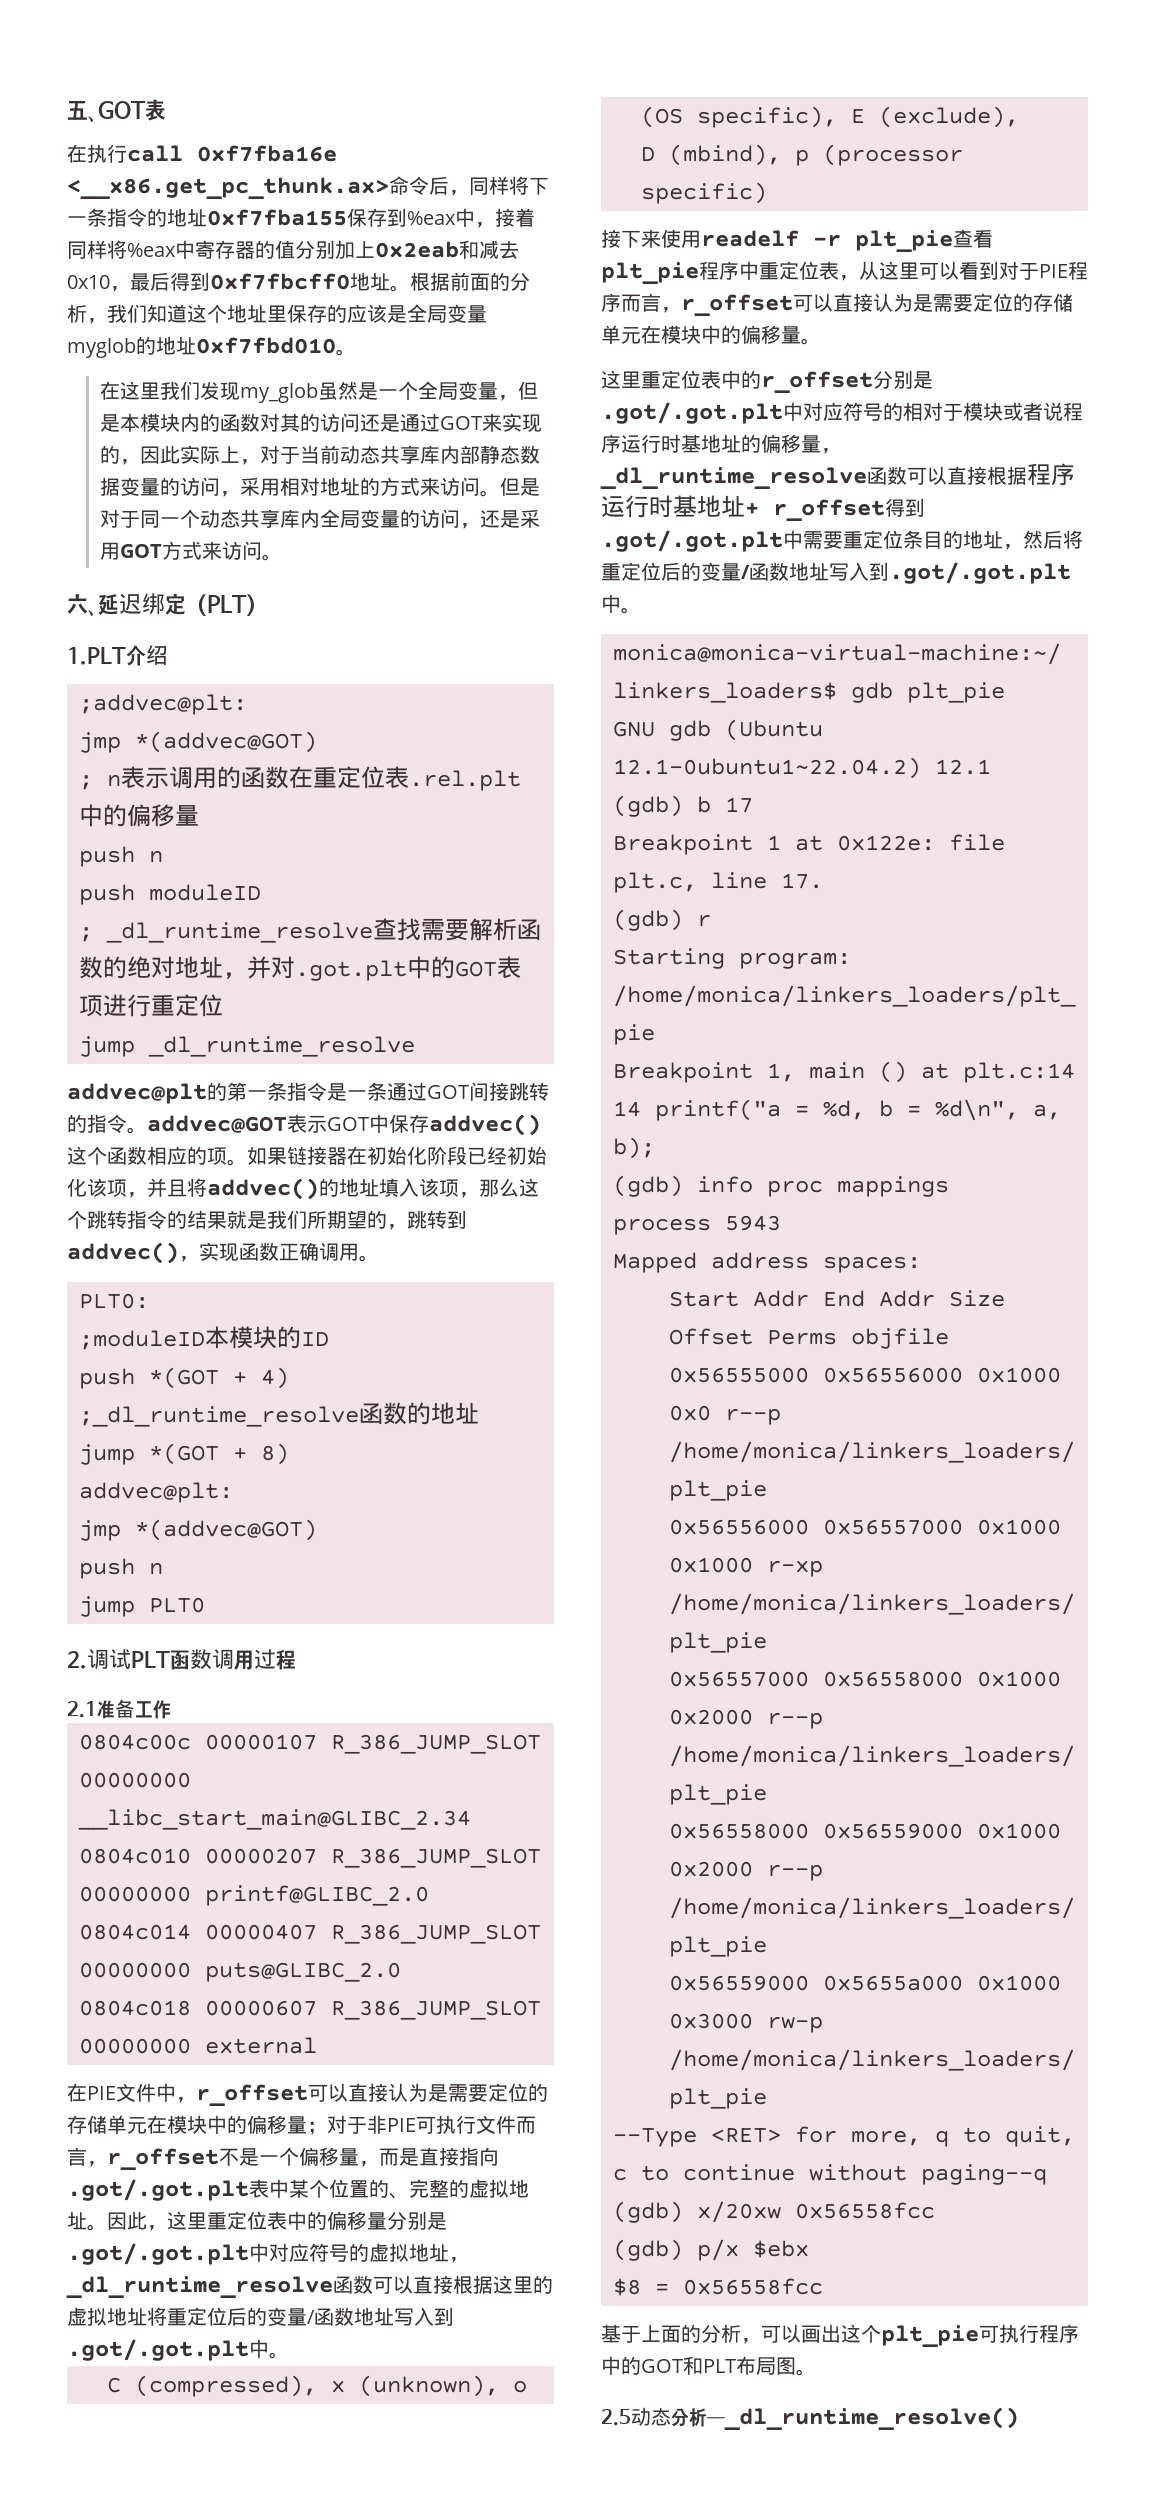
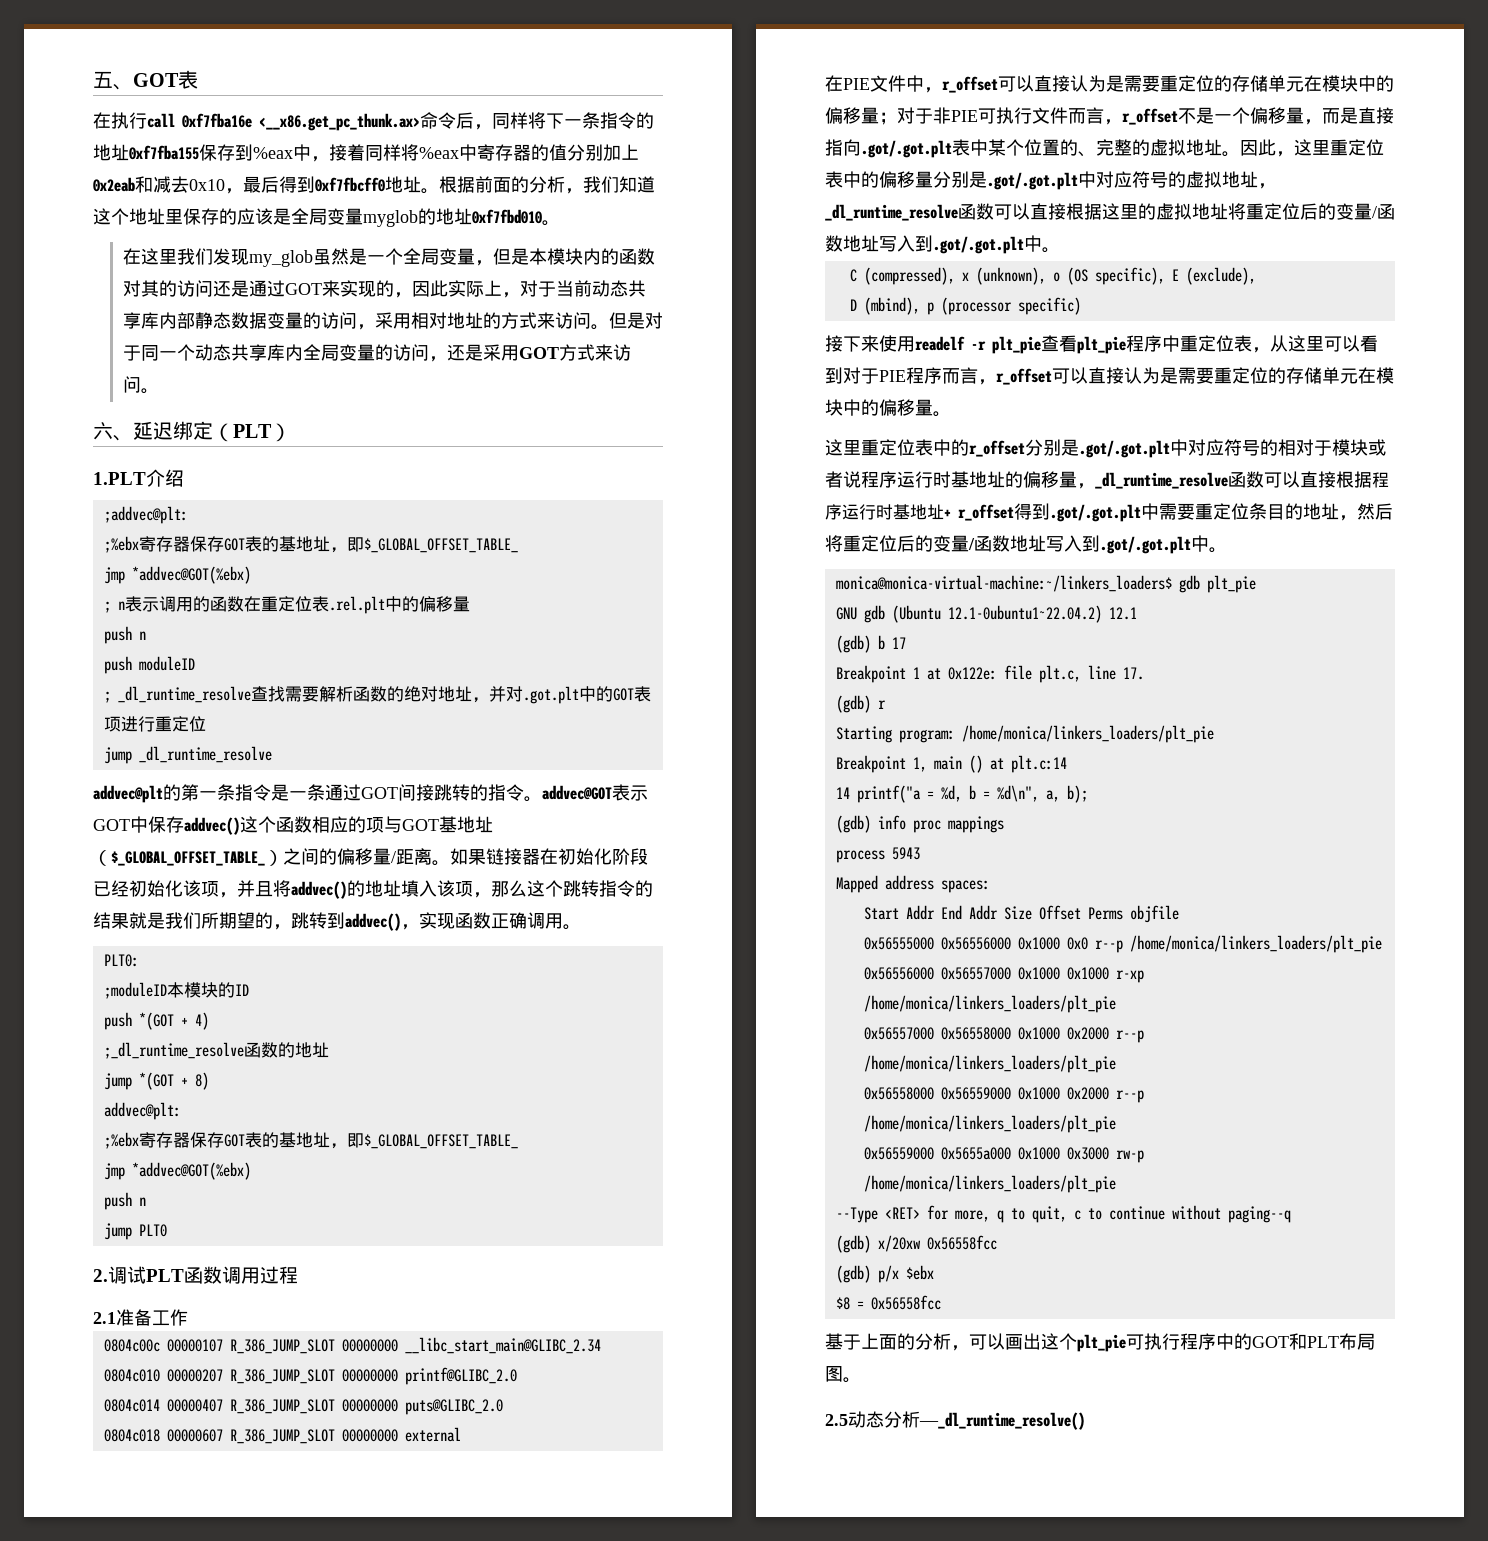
  ;addvec@plt:
- jmp *(addvec@GOT)
+ ;%ebx寄存器保存GOT表的基地址，即$_GLOBAL_OFFSET_TABLE_
+ jmp *addvec@GOT(%ebx)
- addvec@plt的第一条指令是一条通过GOT间接跳转的指令。addvec@GOT表示GOT中保存addvec()这个函数相应的项。
+ addvec@plt的第一条指令是一条通过GOT间接跳转的指令。addvec@GOT表示GOT中保存addvec()这个函数相应的项与GOT基地址（$_GLOBAL_OFFSET_TABLE_）之间的偏移量/距离。
  addvec@plt:
- jmp *(addvec@GOT)
+ ;%ebx寄存器保存GOT表的基地址，即$_GLOBAL_OFFSET_TABLE_
+ jmp *addvec@GOT(%ebx)
- 在PIE文件中，r_offset可以直接认为是需要定位的存储单元在模块中的偏移量；对于非PIE可执行文件而言，r_offset不是一个偏移量，而是直接指向.got/.got.plt表中某个位置的、完整的虚拟地址。
+ 在PIE文件中，r_offset可以直接认为是需要重定位的存储单元在模块中的偏移量；对于非PIE可执行文件而言，r_offset不是一个偏移量，而是直接指向.got/.got.plt表中某个位置的、完整的虚拟地址。
- 接下来使用readelf -r plt_pie查看plt_pie程序中重定位表，从这里可以看到对于PIE程序而言，r_offset可以直接认为是需要定位的存储单元在模块中的偏移量。
+ 接下来使用readelf -r plt_pie查看plt_pie程序中重定位表，从这里可以看到对于PIE程序而言，r_offset可以直接认为是需要重定位的存储单元在模块中的偏移量。

